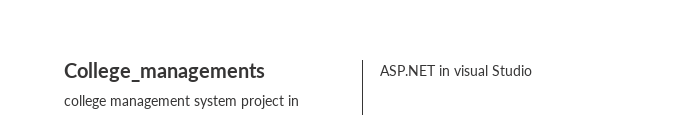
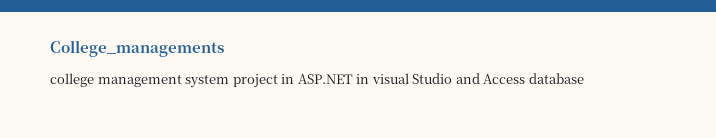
- college management system project in ASP.NET in visual Studio
+ college management system project in ASP.NET in visual Studio and Access database

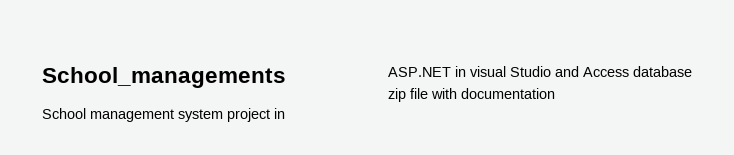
- College_managements
- college management system project in ASP.NET in visual Studio and Access database
+ School_managements
+ School management system project in ASP.NET in visual Studio and Access database zip file with documentation

